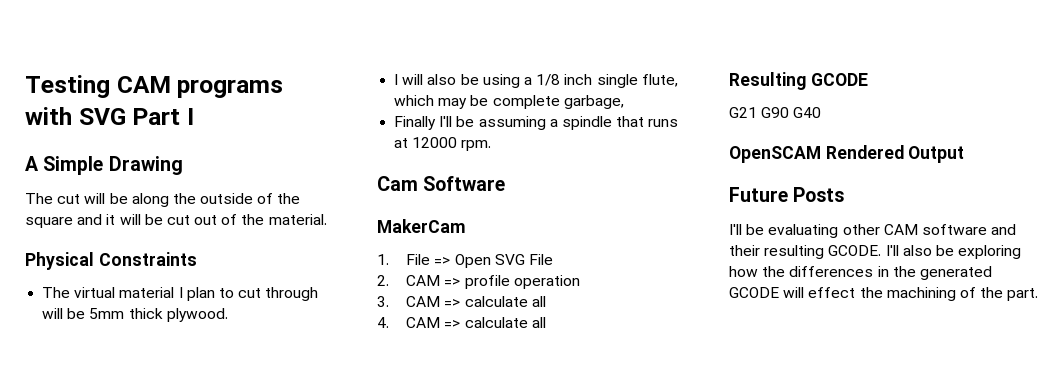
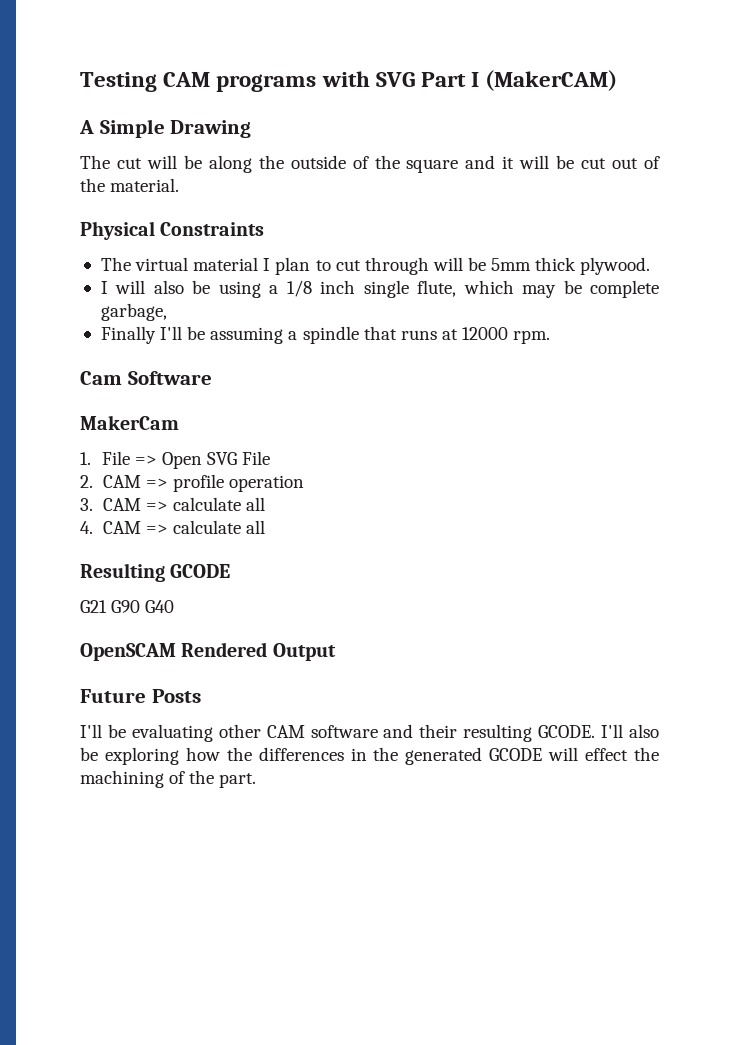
- Testing CAM programs with SVG Part I
+ Testing CAM programs with SVG Part I (MakerCAM)

